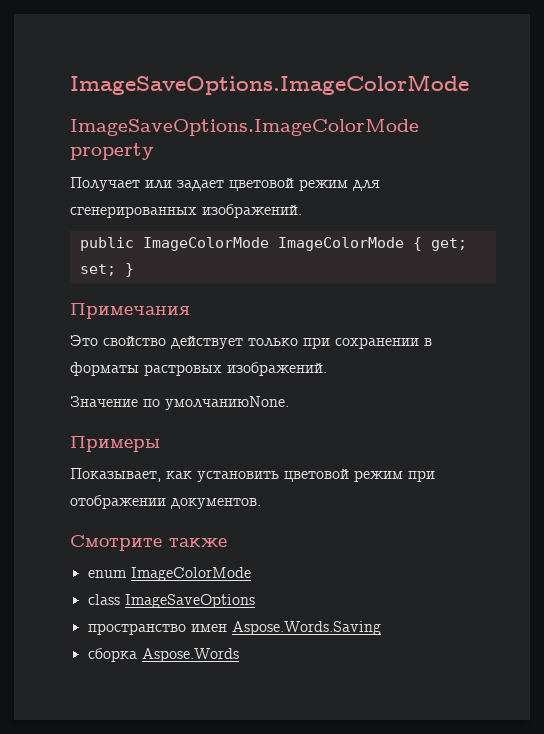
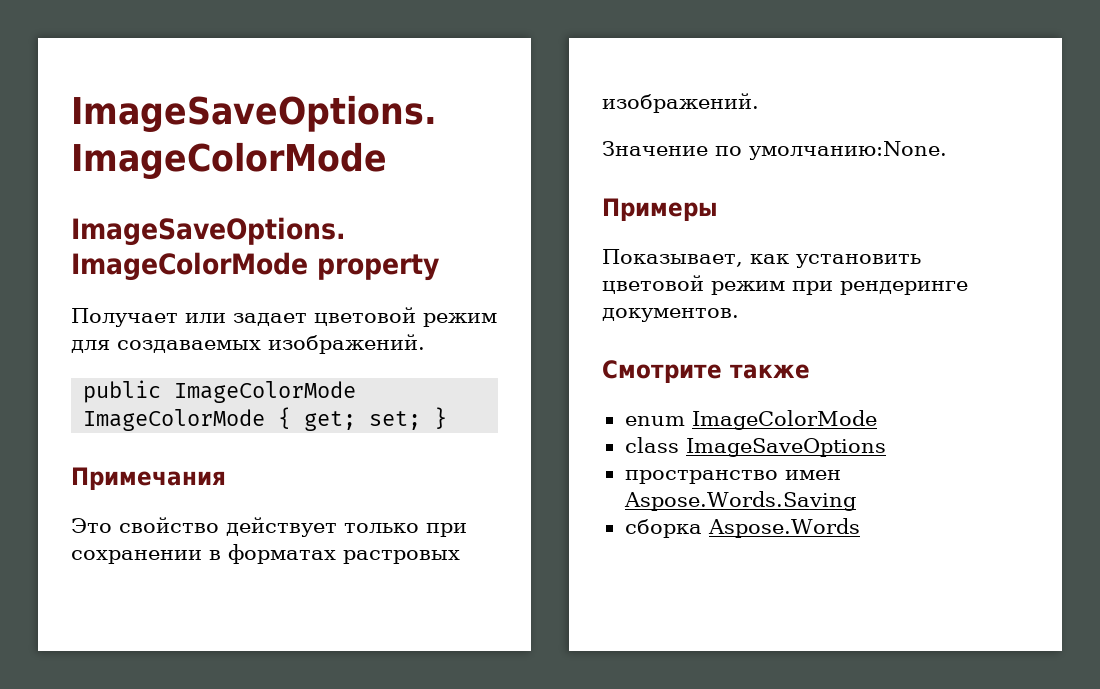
- Получает или задает цветовой режим для сгенерированных изображений.
+ Получает или задает цветовой режим для создаваемых изображений.
- Это свойство действует только при сохранении в форматы растровых изображений.
+ Это свойство действует только при сохранении в форматах растровых изображений.
- Значение по умолчаниюNone.
+ Значение по умолчанию:None.
- Показывает, как установить цветовой режим при отображении документов.
+ Показывает, как установить цветовой режим при рендеринге документов.

